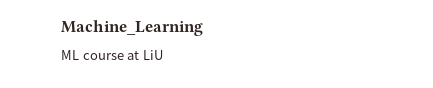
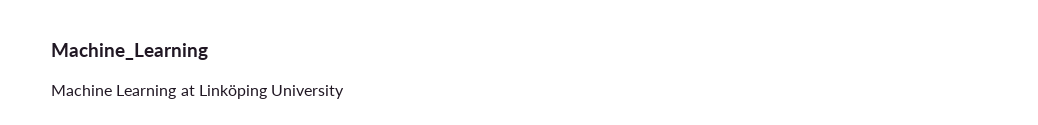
- ML course at LiU
+ Machine Learning at Linköping University

